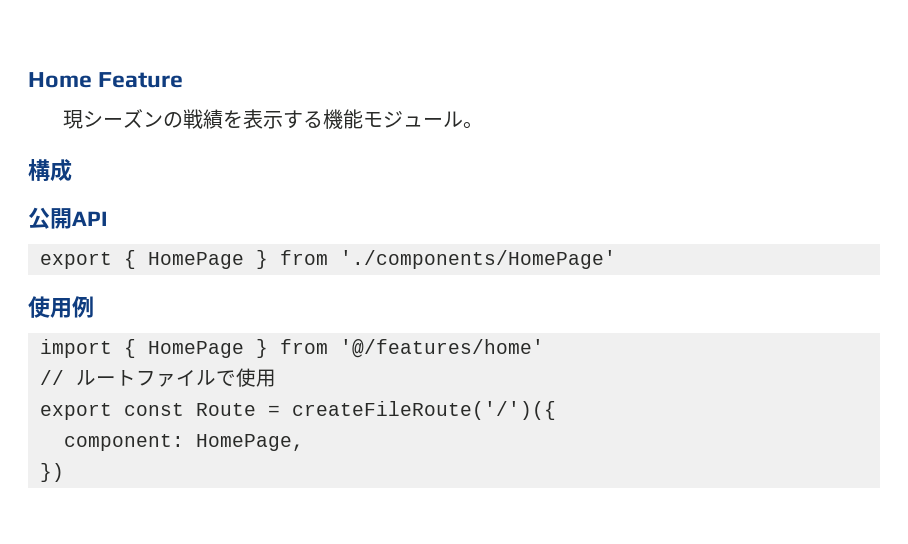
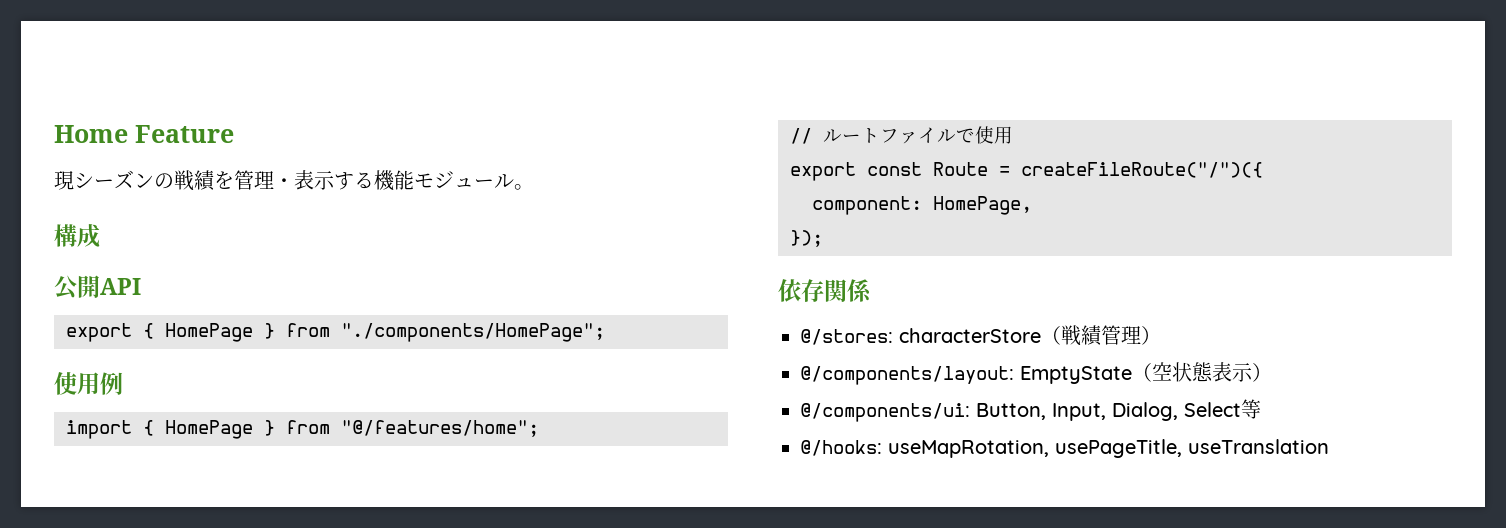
- 現シーズンの戦績を表示する機能モジュール。
+ 現シーズンの戦績を管理・表示する機能モジュール。
- export { HomePage } from './components/HomePage'
+ export { HomePage } from "./components/HomePage";
- import { HomePage } from '@/features/home'
+ import { HomePage } from "@/features/home";
- export const Route = createFileRoute('/')({
+ export const Route = createFileRoute("/")({
- })
+ });
+ 依存関係
+ @/stores: characterStore（戦績管理）
+ @/components/layout: EmptyState（空状態表示）
+ @/components/ui: Button, Input, Dialog, Select等
+ @/hooks: useMapRotation, usePageTitle, useTranslation

